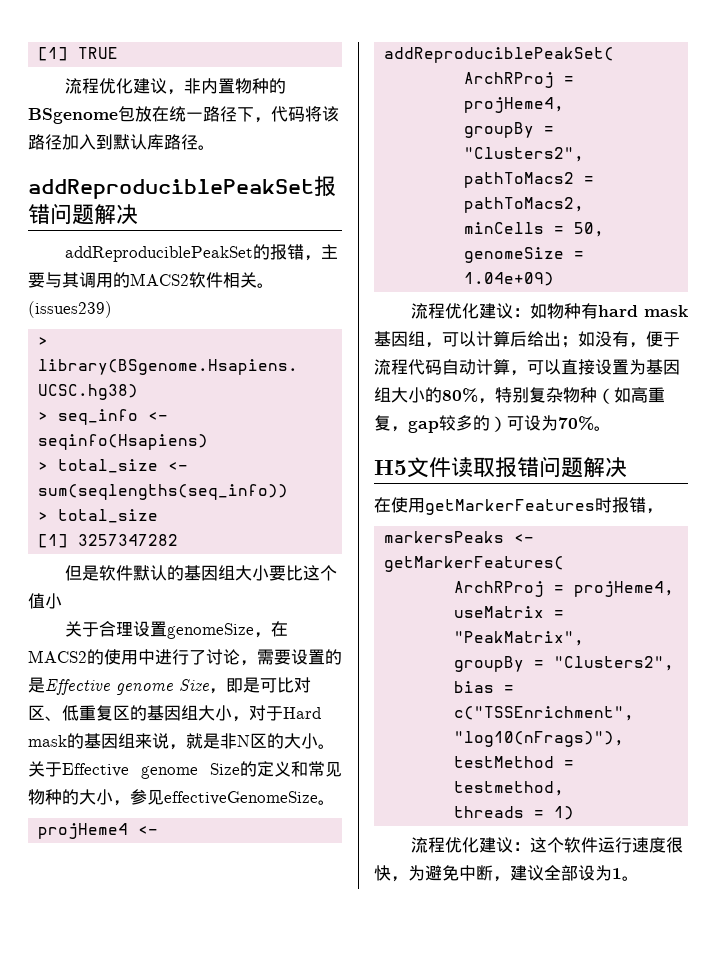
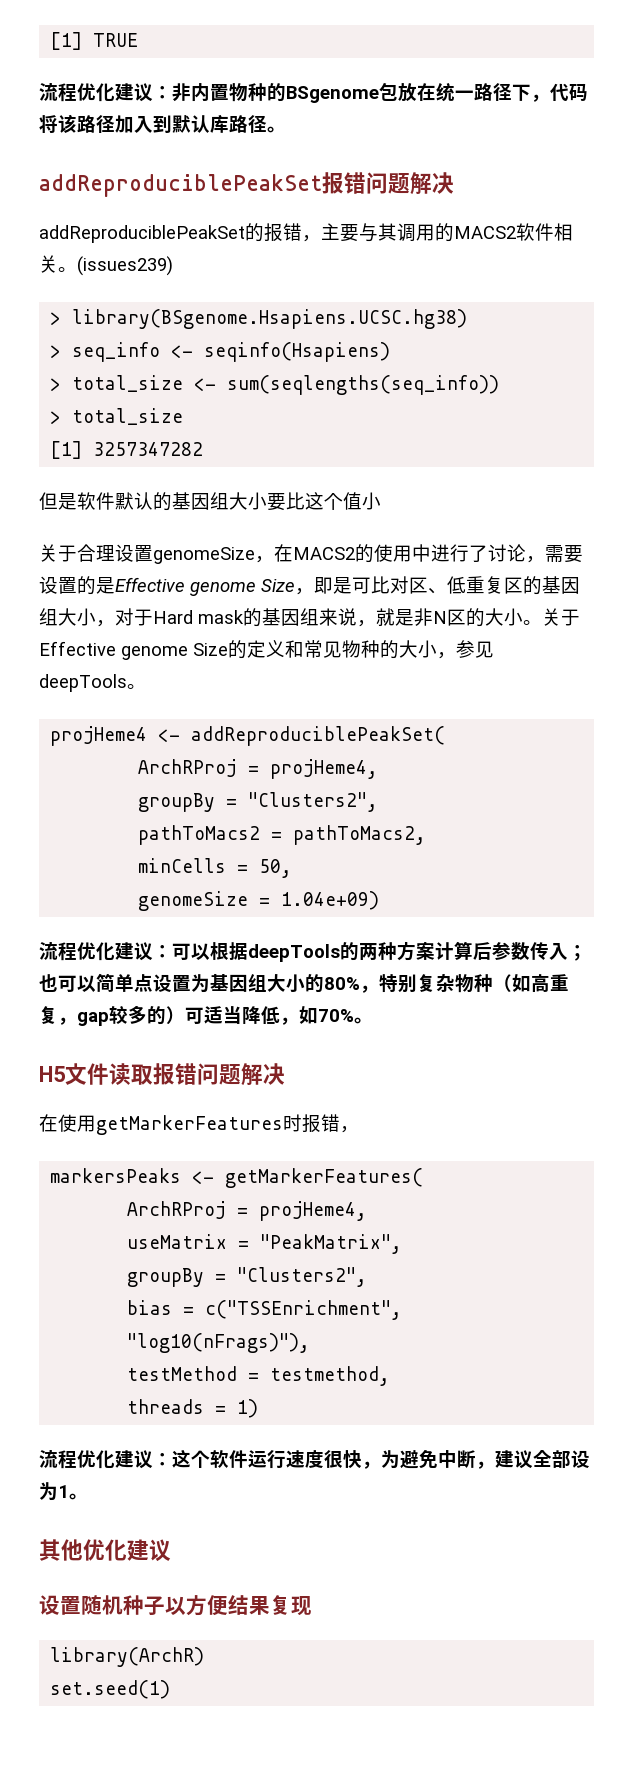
- 流程优化建议，非内置物种的BSgenome包放在统一路径下，代码将该路径加入到默认库路径。
+ 流程优化建议：非内置物种的BSgenome包放在统一路径下，代码将该路径加入到默认库路径。
- 关于Effective genome Size的定义和常见物种的大小，参见effectiveGenomeSize。
+ 关于Effective genome Size的定义和常见物种的大小，参见deepTools。
- 流程优化建议：如物种有hard mask基因组，可以计算后给出；如没有，便于流程代码自动计算，可以直接设置为基因组大小的80%，特别复杂物种（如高重复，gap较多的）可设为70%。
+ 流程优化建议：可以根据deepTools的两种方案计算后参数传入；也可以简单点设置为基因组大小的80%，特别复杂物种（如高重复，gap较多的）可适当降低，如70%。
+ 其他优化建议
+ 设置随机种子以方便结果复现
+ library(ArchR)
+ set.seed(1)

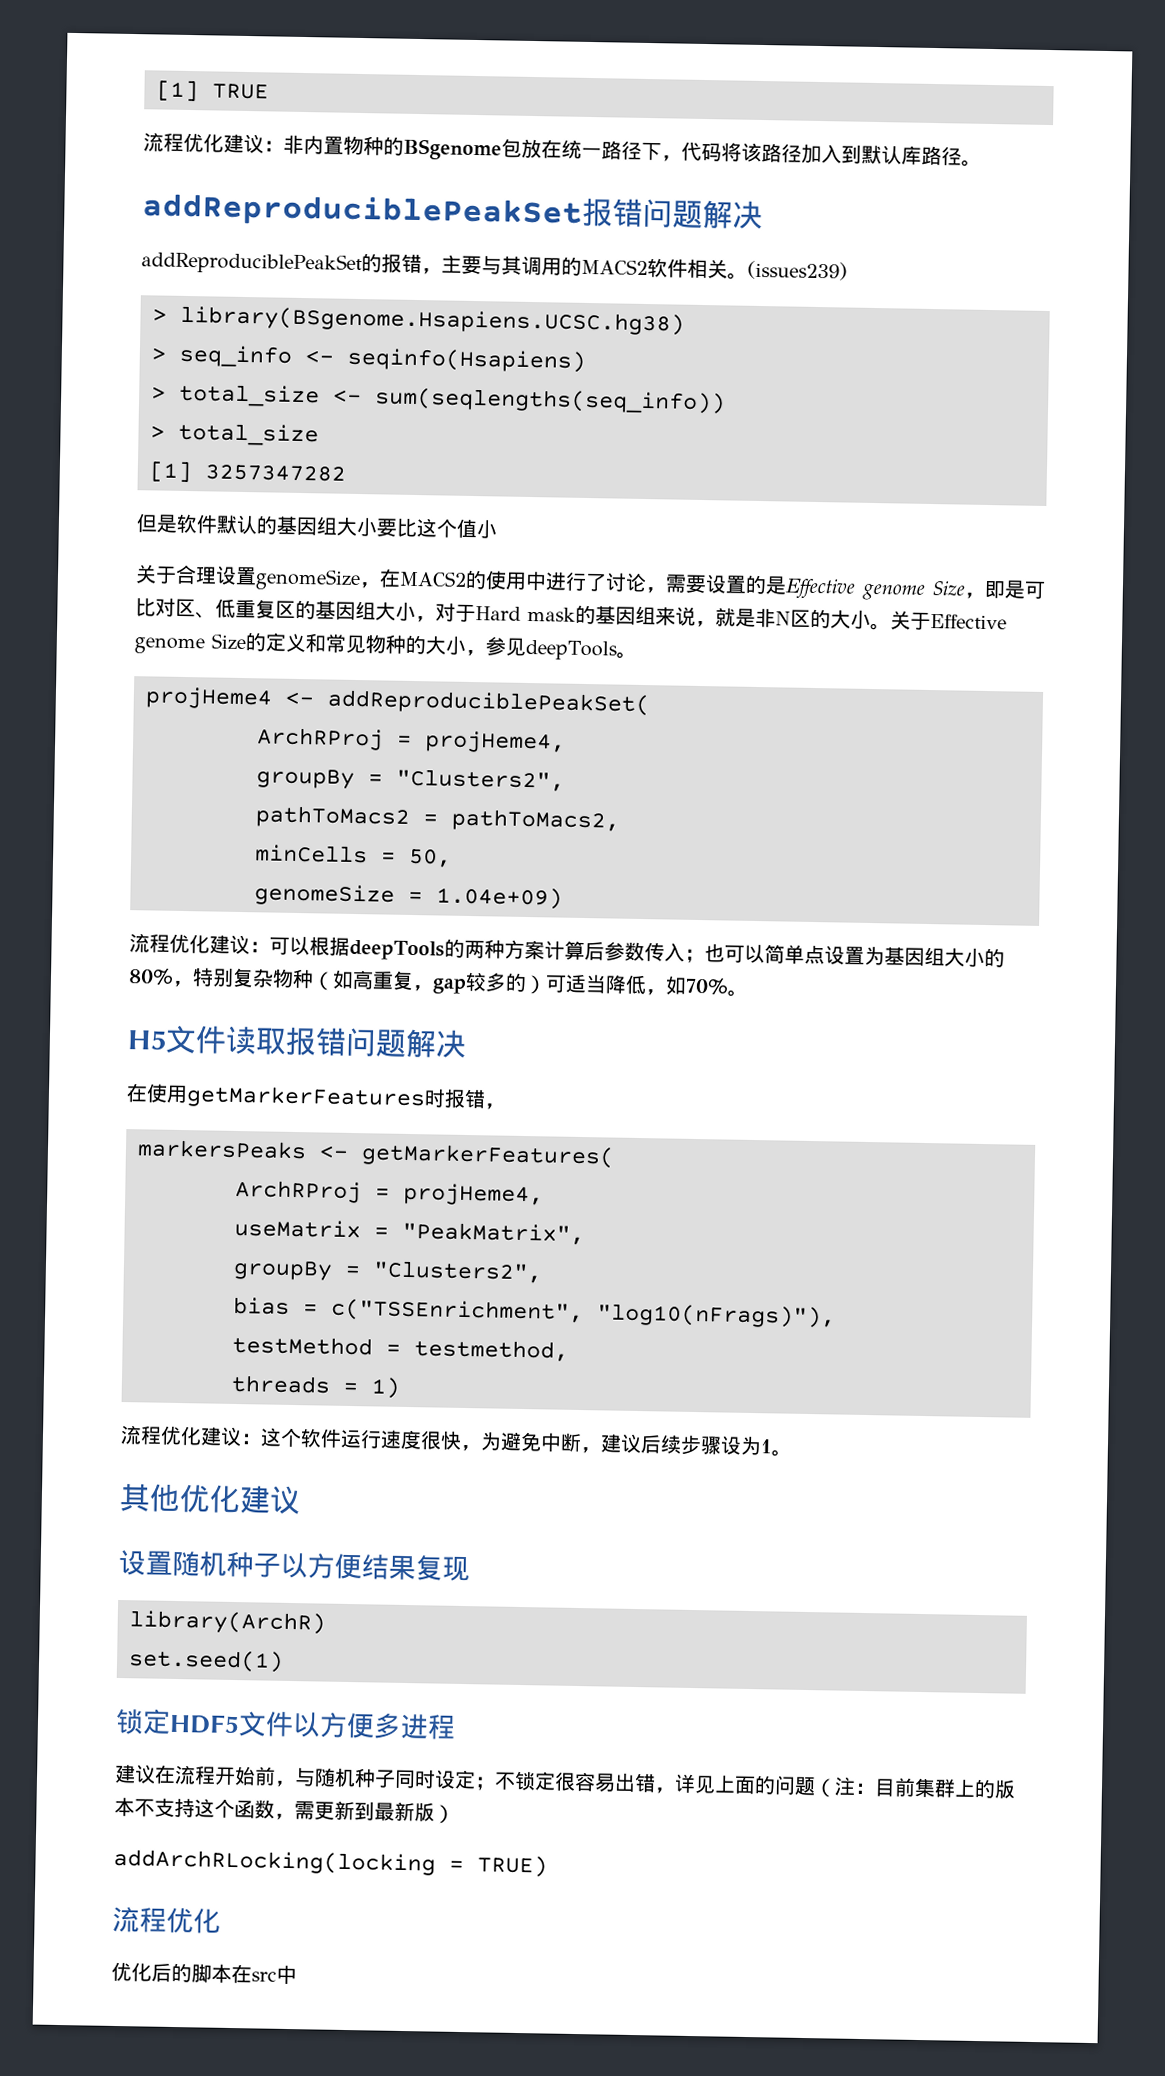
- 流程优化建议：这个软件运行速度很快，为避免中断，建议全部设为1。
+ 流程优化建议：这个软件运行速度很快，为避免中断，建议后续步骤设为1。
+ 锁定HDF5文件以方便多进程
+ 建议在流程开始前，与随机种子同时设定；不锁定很容易出错，详见上面的问题（注：目前集群上的版本不支持这个函数，需更新到最新版）
+ addArchRLocking(locking = TRUE)
+ 流程优化
+ 优化后的脚本在src中

